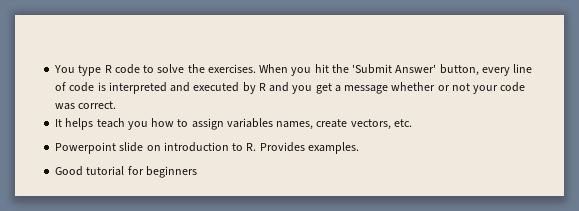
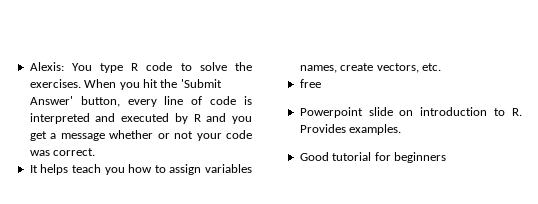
- You type R code to solve the exercises.
+ Alexis: You type R code to solve the exercises.
+ free

